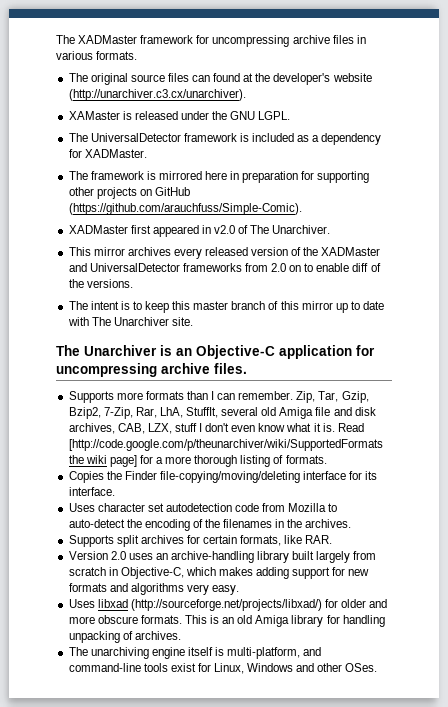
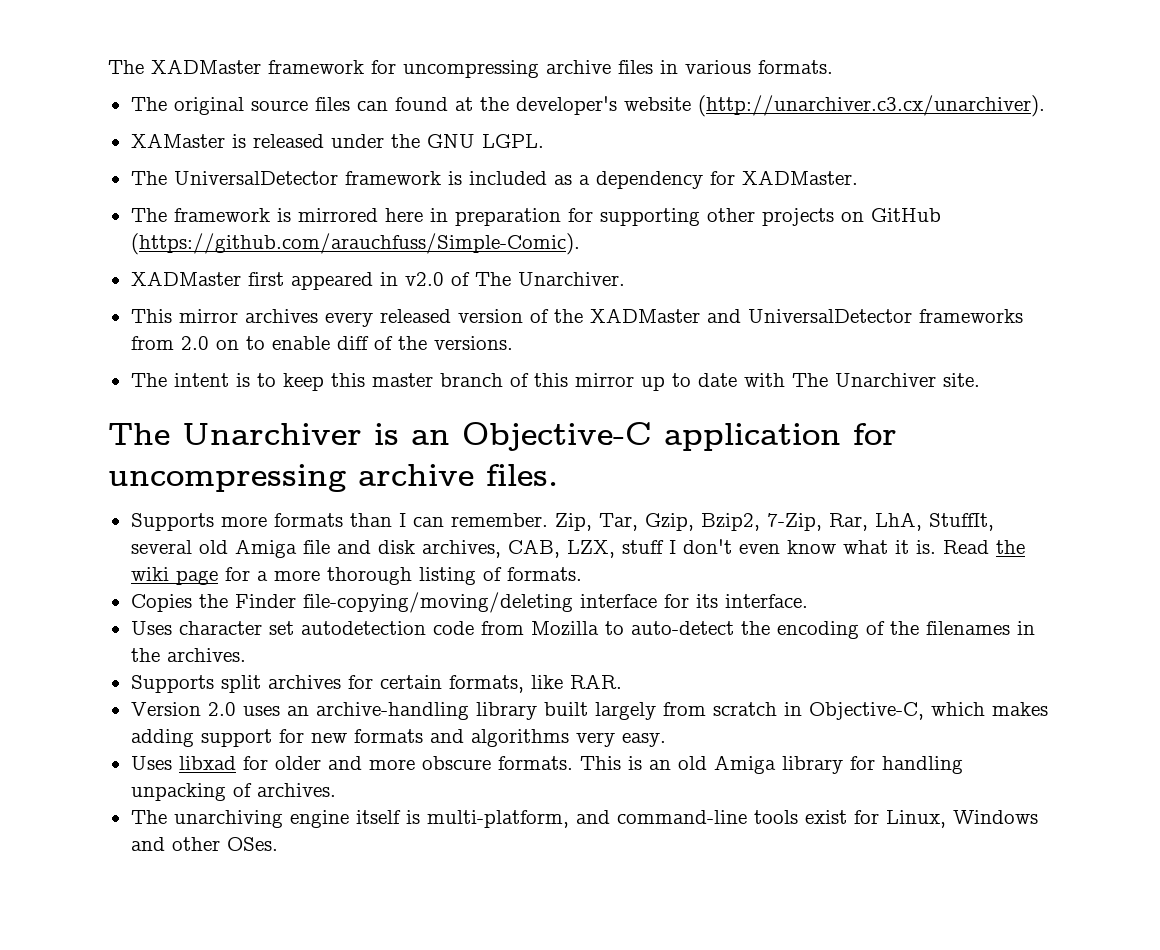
- Read [http://code.google.com/p/theunarchiver/wiki/SupportedFormats the wiki page] for a more thorough listing of formats.
+ Read the wiki page for a more thorough listing of formats.
- Uses libxad (http://sourceforge.net/projects/libxad/) for older and more obscure formats.
+ Uses libxad for older and more obscure formats.

